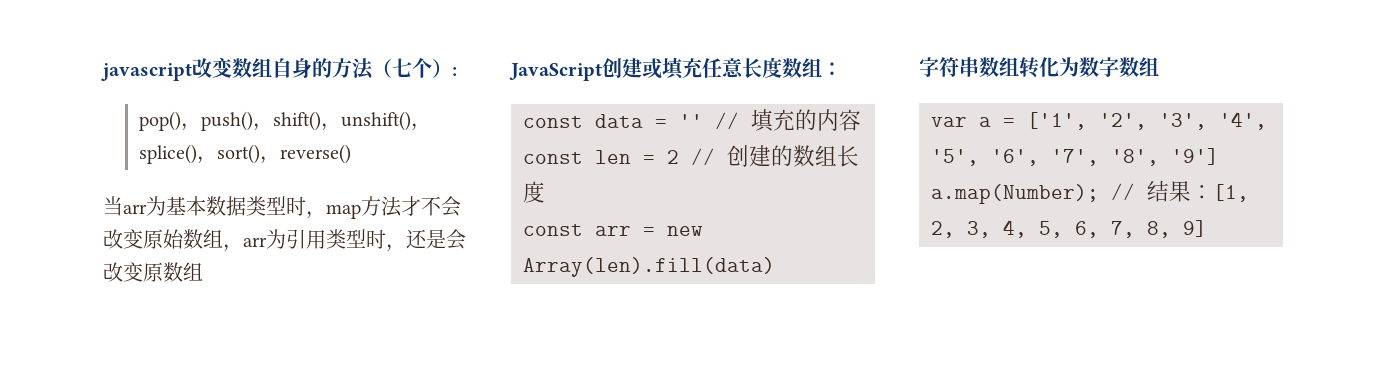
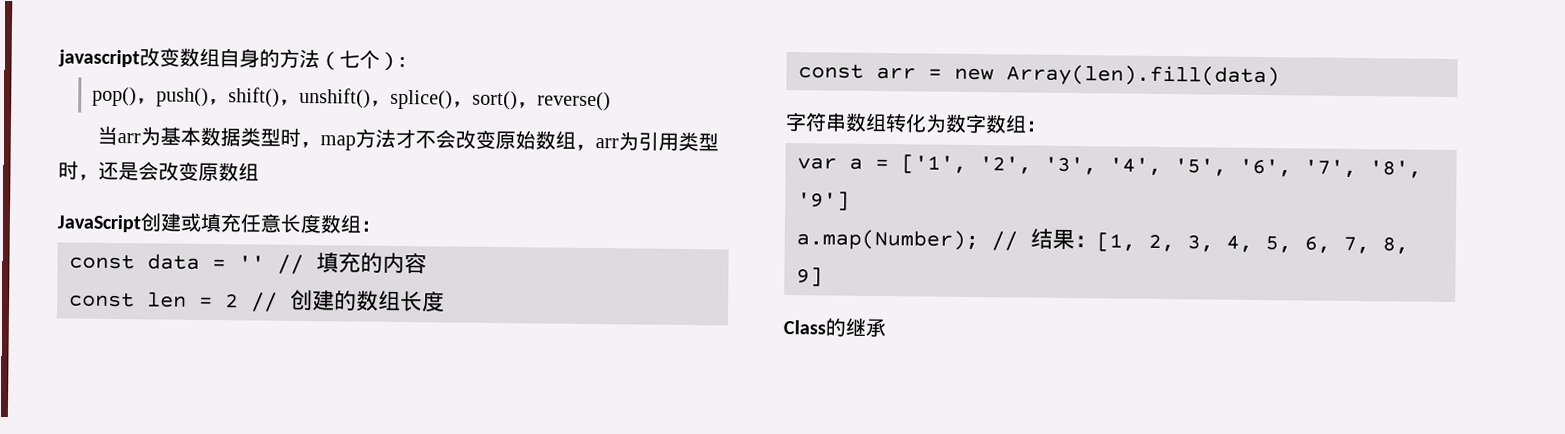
- 字符串数组转化为数字数组
+ 字符串数组转化为数字数组：
+ Class的继承

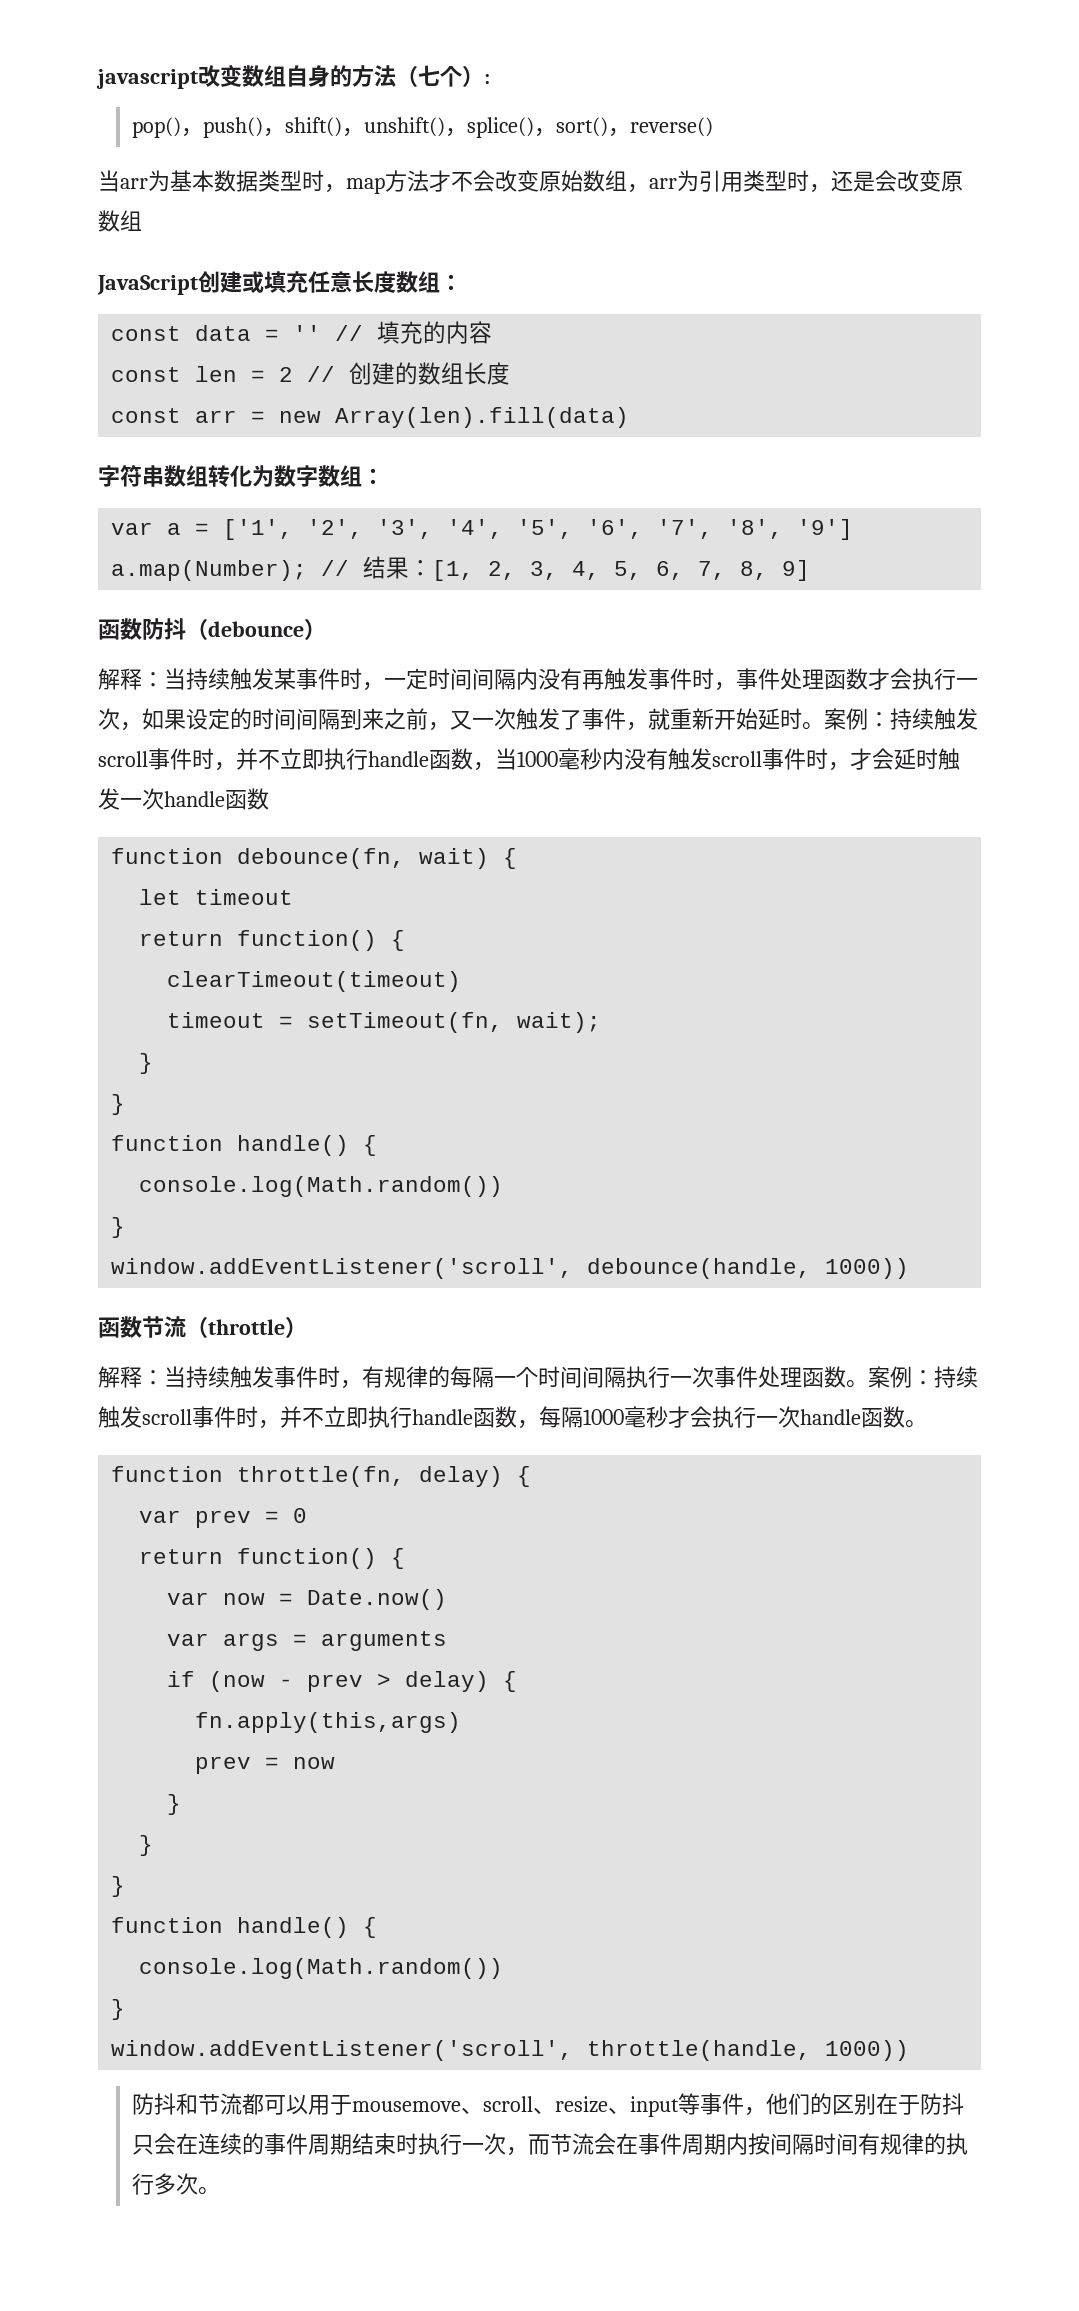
- Class的继承
+ 函数防抖（debounce）
+ 解释：当持续触发某事件时，一定时间间隔内没有再触发事件时，事件处理函数才会执行一次，如果设定的时间间隔到来之前，又一次触发了事件，就重新开始延时。案例：持续触发scroll事件时，并不立即执行handle函数，当1000毫秒内没有触发scroll事件时，才会延时触发一次handle函数
+ function debounce(fn, wait) {
+ let timeout
+ return function() {
+ clearTimeout(timeout)
+ timeout = setTimeout(fn, wait);
+ }
+ }
+ function handle() {
+ console.log(Math.random())
+ }
+ window.addEventListener('scroll', debounce(handle, 1000))
+ 函数节流（throttle）
+ 解释：当持续触发事件时，有规律的每隔一个时间间隔执行一次事件处理函数。案例：持续触发scroll事件时，并不立即执行handle函数，每隔1000毫秒才会执行一次handle函数。
+ function throttle(fn, delay) {
+ var prev = 0
+ return function() {
+ var now = Date.now()
+ var args = arguments
+ if (now - prev > delay) {
+ fn.apply(this,args)
+ prev = now
+ }
+ }
+ }
+ function handle() {
+ console.log(Math.random())
+ }
+ window.addEventListener('scroll', throttle(handle, 1000))
+ 防抖和节流都可以用于mousemove、scroll、resize、input等事件，他们的区别在于防抖只会在连续的事件周期结束时执行一次，而节流会在事件周期内按间隔时间有规律的执行多次。

